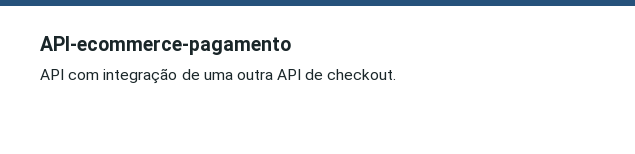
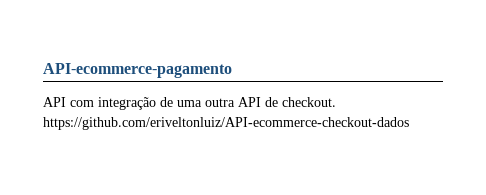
- API com integração de uma outra API de checkout.
+ API com integração de uma outra API de checkout. https://github.com/eriveltonluiz/API-ecommerce-checkout-dados

